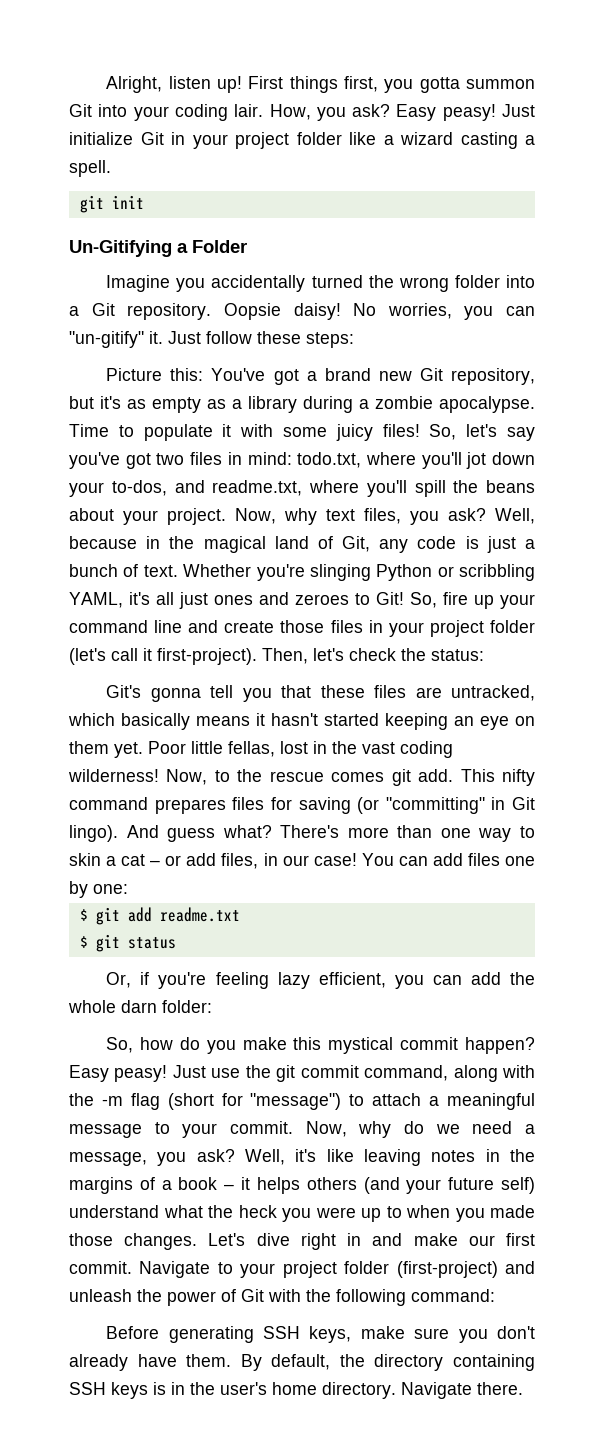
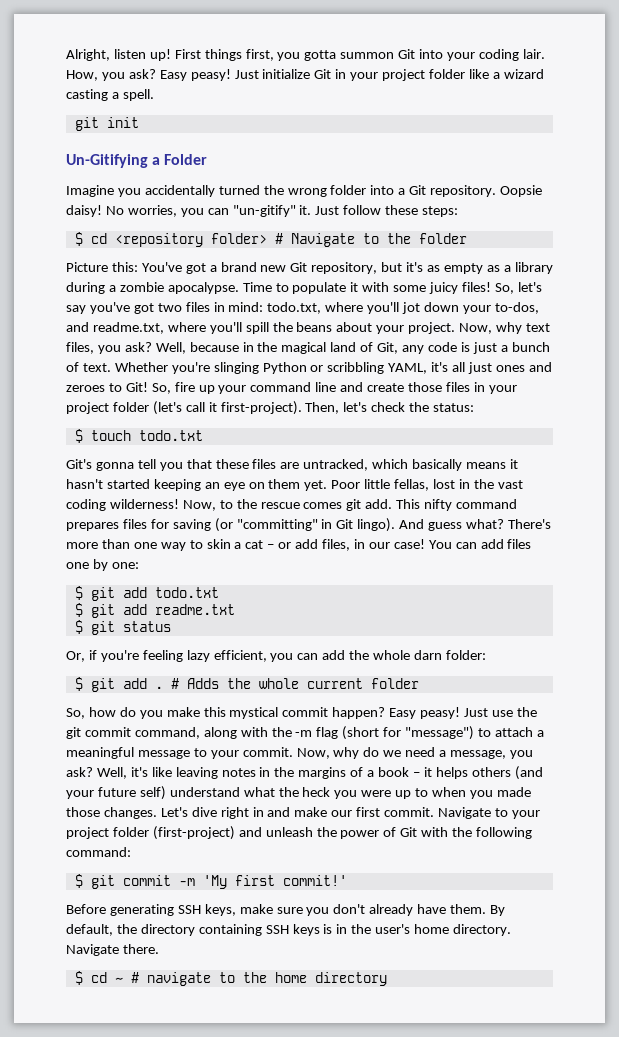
+ $ cd <repository folder> # Navigate to the folder
+ $ touch todo.txt
+ $ git add todo.txt
+ $ git add . # Adds the whole current folder
+ $ git commit -m 'My first commit!'
+ $ cd ~ # navigate to the home directory

